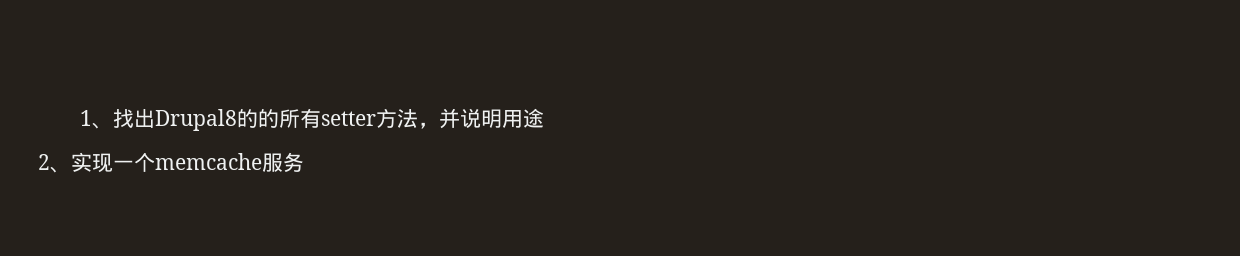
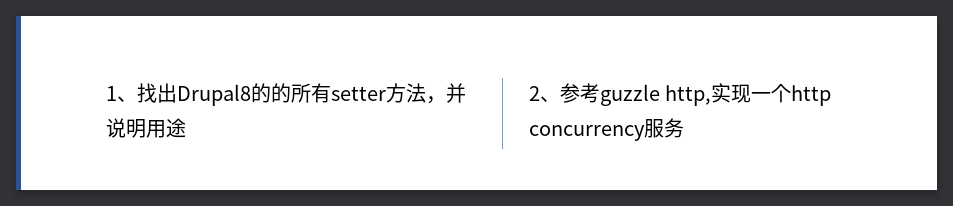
- 2、实现一个memcache服务
+ 2、参考guzzle http,实现一个http concurrency服务

